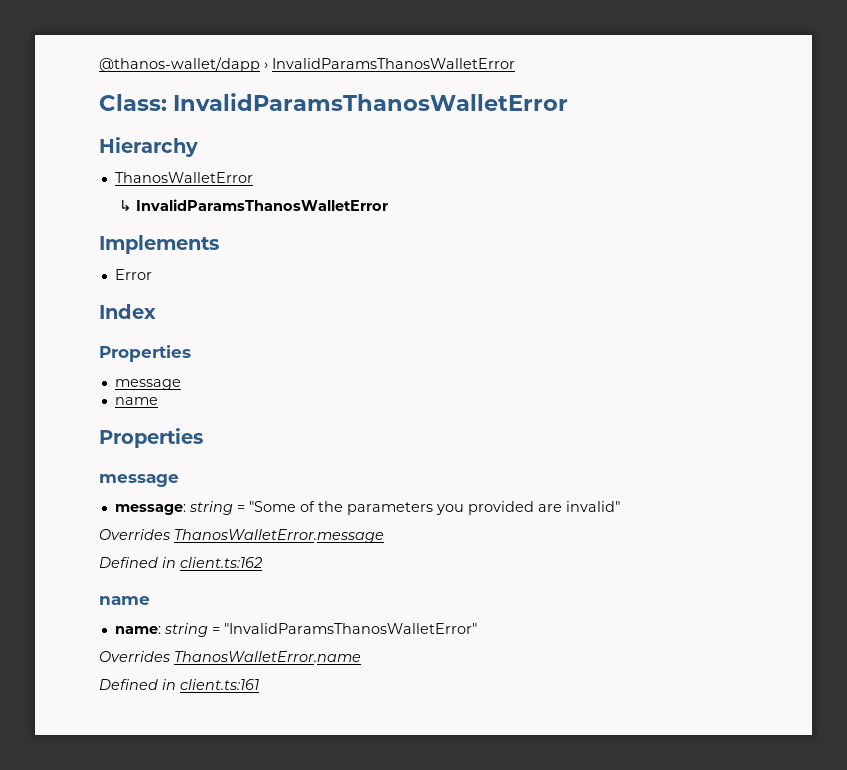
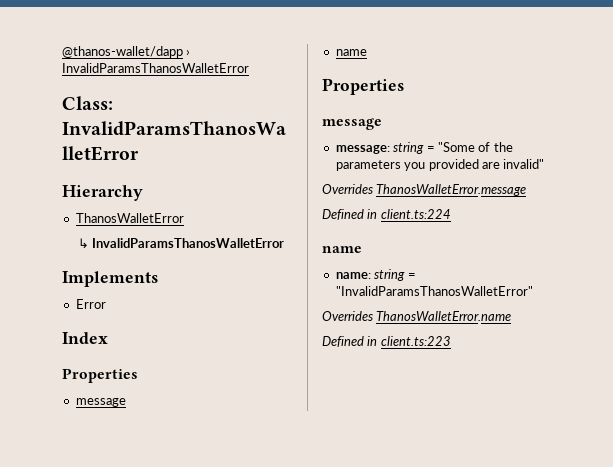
- Defined in client.ts:162
+ Defined in client.ts:224
- Defined in client.ts:161
+ Defined in client.ts:223

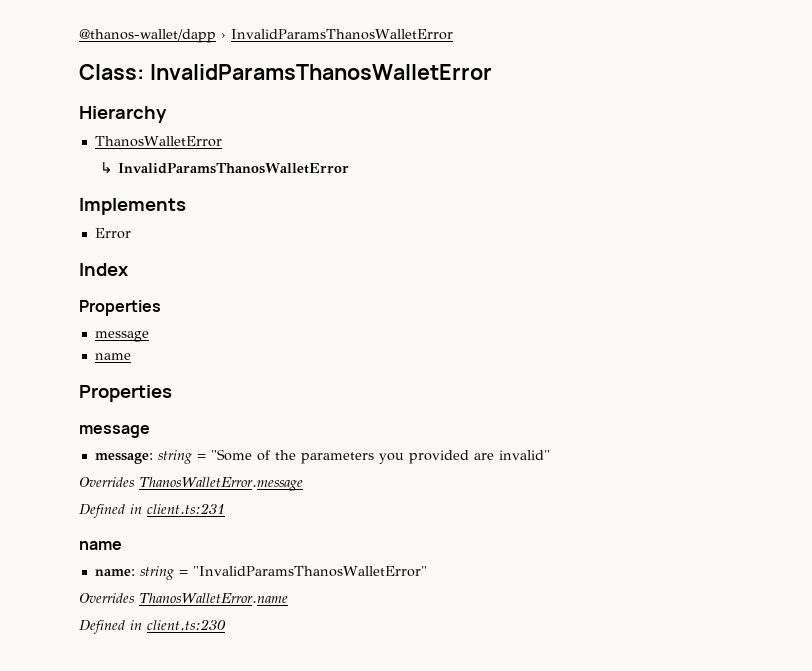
- Defined in client.ts:224
+ Defined in client.ts:231
- Defined in client.ts:223
+ Defined in client.ts:230

